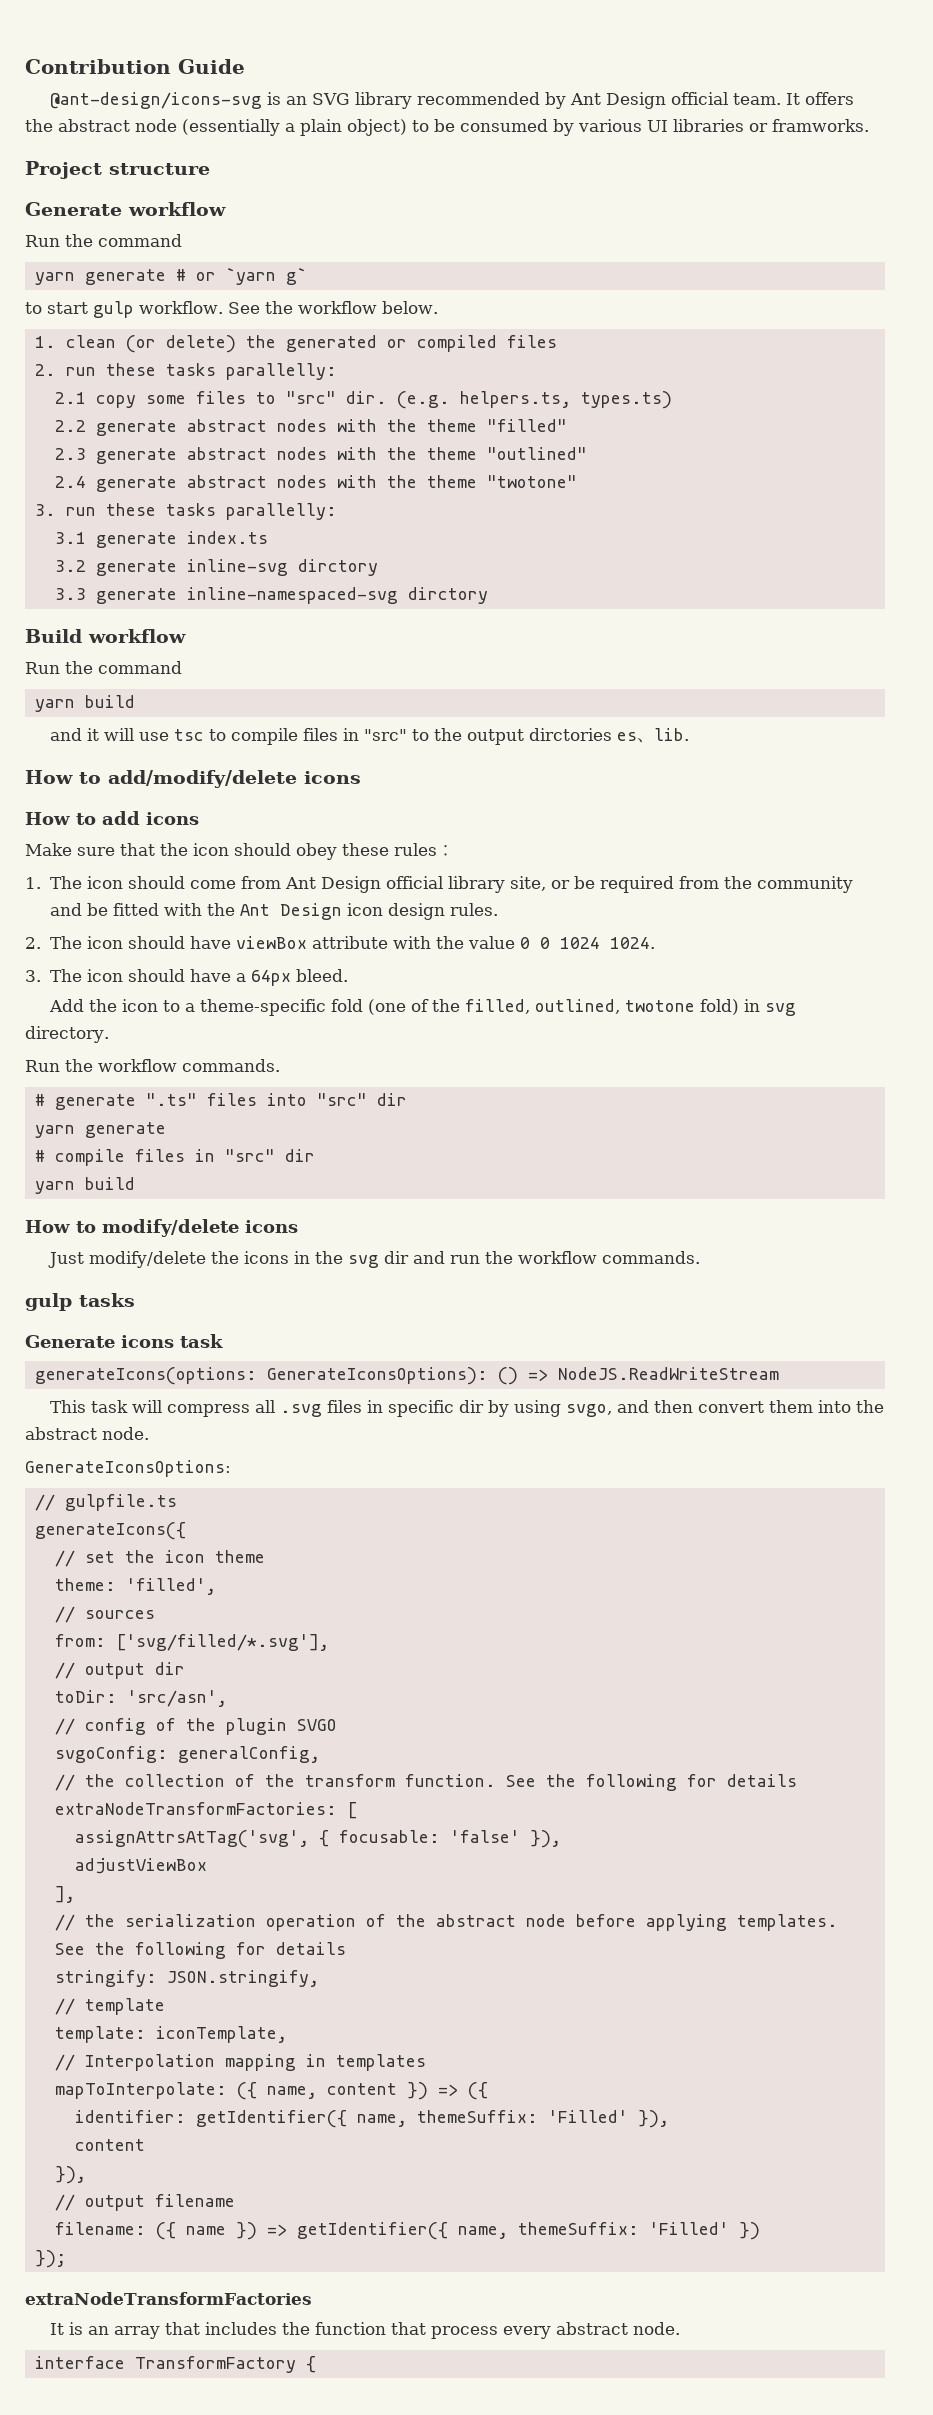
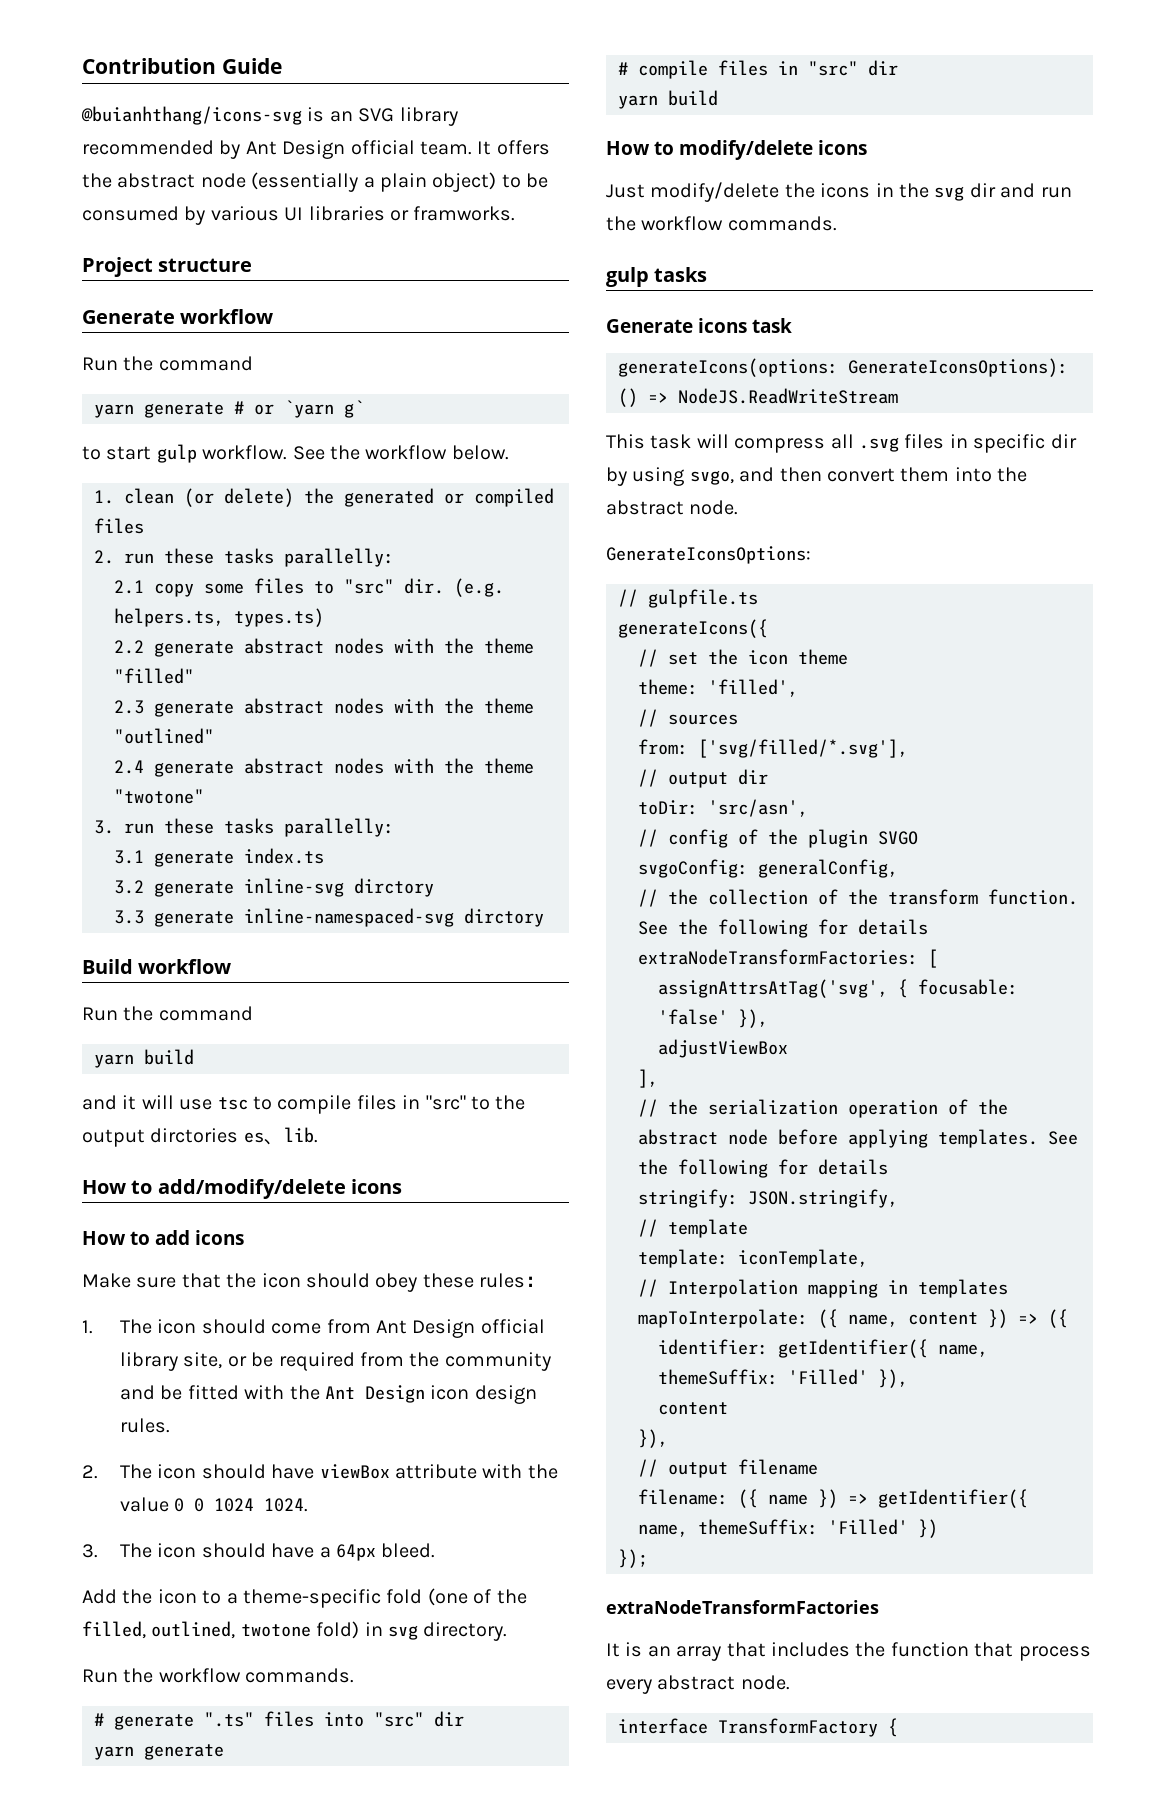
- @ant-design/icons-svg is an SVG library recommended by Ant Design official team.
+ @buianhthang/icons-svg is an SVG library recommended by Ant Design official team.

